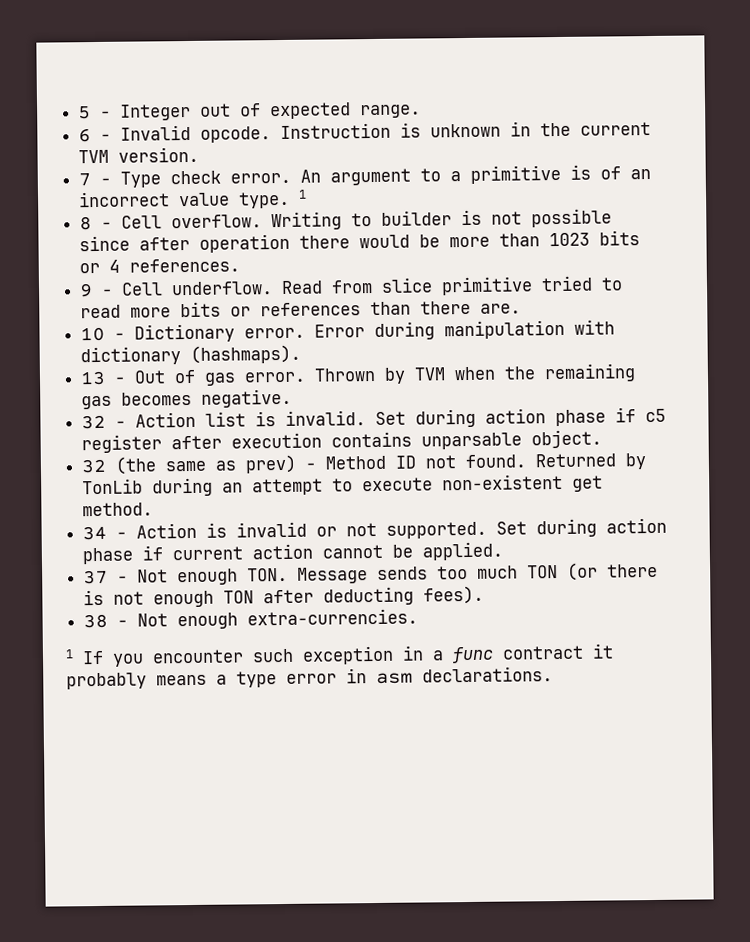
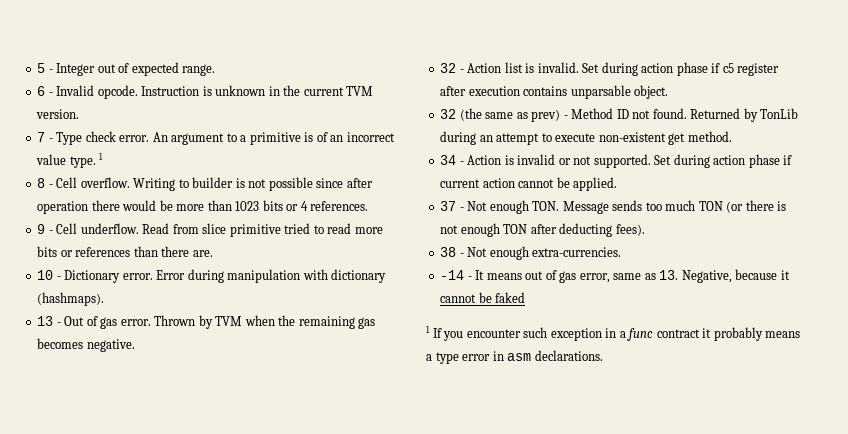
+ -14 - It means out of gas error, same as 13. Negative, because it cannot be faked

